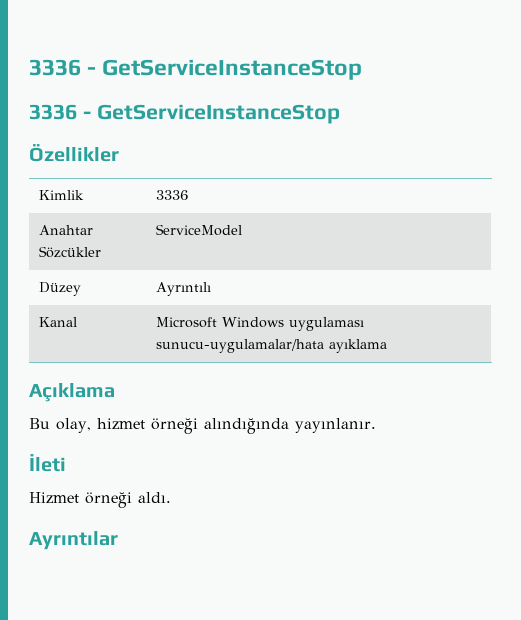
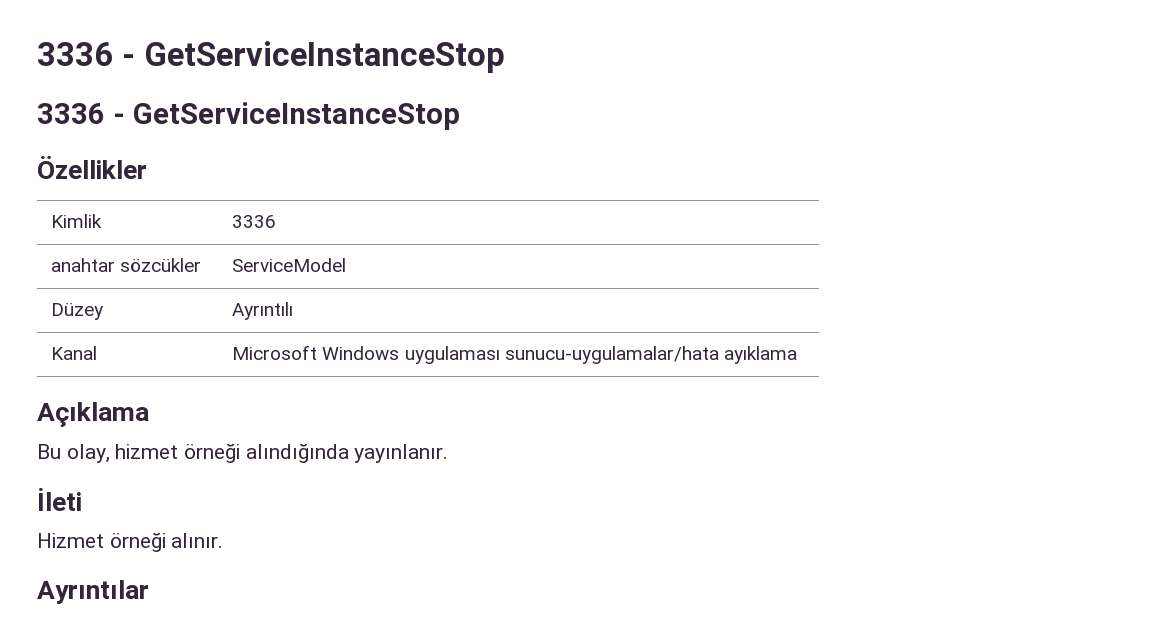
- Anahtar Sözcükler | ServiceModel
+ anahtar sözcükler | ServiceModel
- Hizmet örneği aldı.
+ Hizmet örneği alınır.

